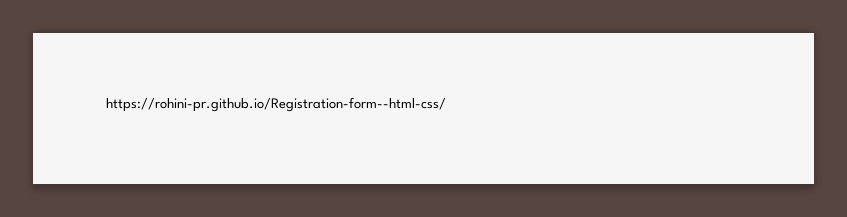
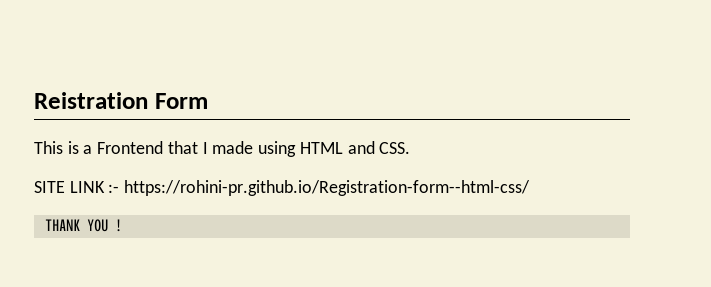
- https://rohini-pr.github.io/Registration-form--html-css/
+ Reistration Form
+ This is a Frontend that I made using HTML and CSS.
+ SITE LINK :- https://rohini-pr.github.io/Registration-form--html-css/
+ THANK YOU !

